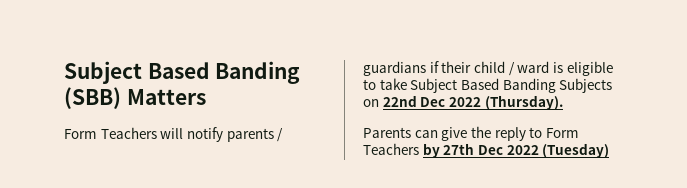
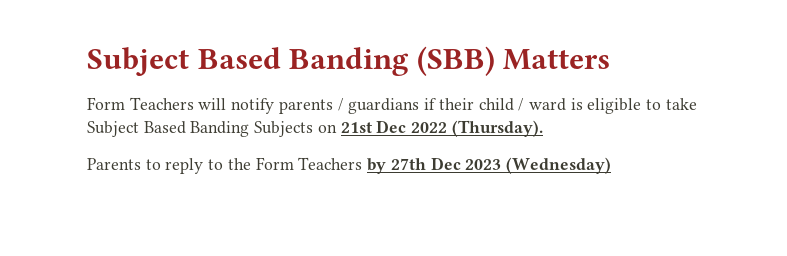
- Form Teachers will notify parents / guardians if their child / ward is eligible to take Subject Based Banding Subjects on 22nd Dec 2022 (Thursday).
+ Form Teachers will notify parents / guardians if their child / ward is eligible to take Subject Based Banding Subjects on 21st Dec 2022 (Thursday).
- Parents can give the reply to Form Teachers by 27th Dec 2022 (Tuesday)
+ Parents to reply to the Form Teachers by 27th Dec 2023 (Wednesday)

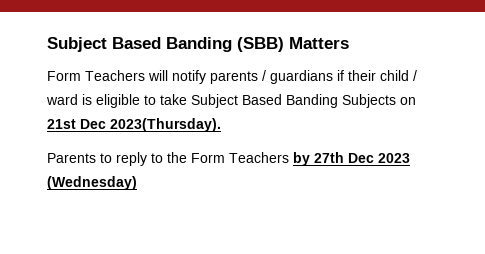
- Form Teachers will notify parents / guardians if their child / ward is eligible to take Subject Based Banding Subjects on 21st Dec 2022 (Thursday).
+ Form Teachers will notify parents / guardians if their child / ward is eligible to take Subject Based Banding Subjects on 21st Dec 2023(Thursday).

